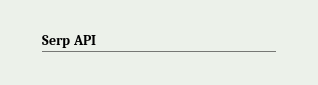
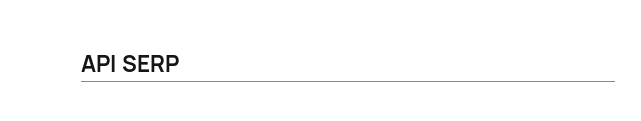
- Serp API
+ API SERP

